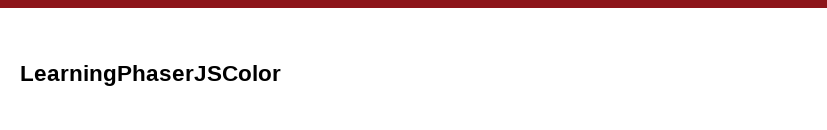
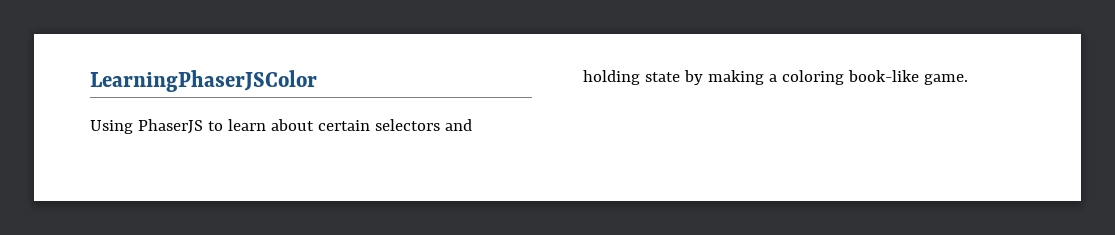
+ Using PhaserJS to learn about certain selectors and holding state by making a coloring book-like game.

